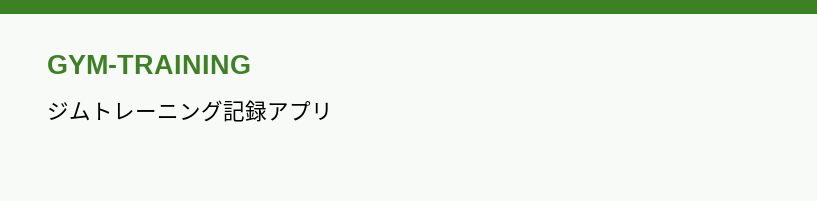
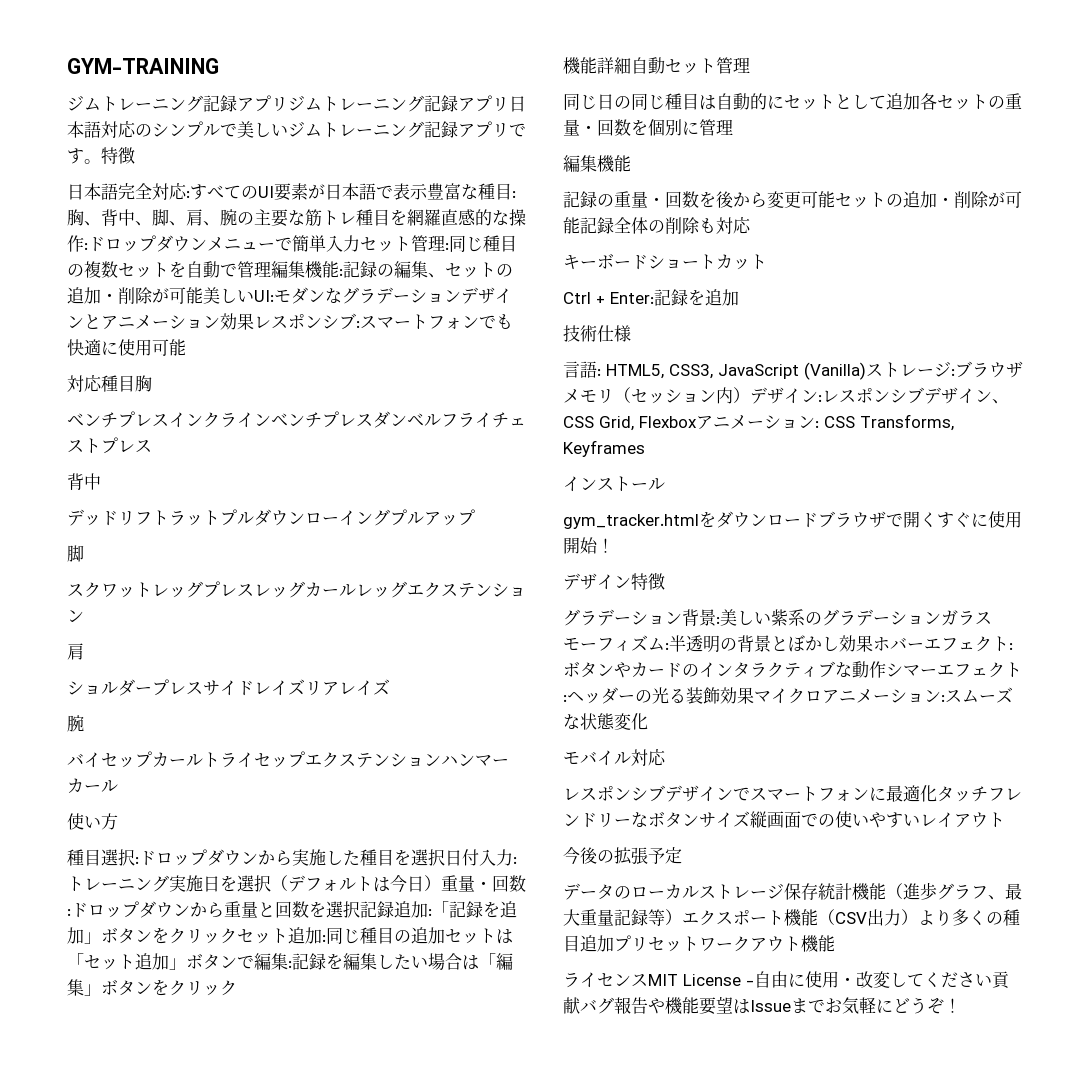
- ジムトレーニング記録アプリ
+ ジムトレーニング記録アプリジムトレーニング記録アプリ日本語対応のシンプルで美しいジムトレーニング記録アプリです。特徴
+ 日本語完全対応:すべてのUI要素が日本語で表示豊富な種目:胸、背中、脚、肩、腕の主要な筋トレ種目を網羅直感的な操作:ドロップダウンメニューで簡単入力セット管理:同じ種目の複数セットを自動で管理編集機能:記録の編集、セットの追加・削除が可能美しいUI:モダンなグラデーションデザインとアニメーション効果レスポンシブ:スマートフォンでも快適に使用可能
+ 対応種目胸
+ ベンチプレスインクラインベンチプレスダンベルフライチェストプレス
+ 背中
+ デッドリフトラットプルダウンローイングプルアップ
+ 脚
+ スクワットレッグプレスレッグカールレッグエクステンション
+ 肩
+ ショルダープレスサイドレイズリアレイズ
+ 腕
+ バイセップカールトライセップエクステンションハンマーカール
+ 使い方
+ 種目選択:ドロップダウンから実施した種目を選択日付入力:トレーニング実施日を選択（デフォルトは今日）重量・回数:ドロップダウンから重量と回数を選択記録追加:「記録を追加」ボタンをクリックセット追加:同じ種目の追加セットは「セット追加」ボタンで編集:記録を編集したい場合は「編集」ボタンをクリック
+ 機能詳細自動セット管理
+ 同じ日の同じ種目は自動的にセットとして追加各セットの重量・回数を個別に管理
+ 編集機能
+ 記録の重量・回数を後から変更可能セットの追加・削除が可能記録全体の削除も対応
+ キーボードショートカット
+ Ctrl + Enter:記録を追加
+ 技術仕様
+ 言語: HTML5, CSS3, JavaScript (Vanilla)ストレージ:ブラウザメモリ（セッション内）デザイン:レスポンシブデザイン、CSS Grid, Flexboxアニメーション: CSS Transforms, Keyframes
+ インストール
+ gym_tracker.htmlをダウンロードブラウザで開くすぐに使用開始！
+ デザイン特徴
+ グラデーション背景:美しい紫系のグラデーションガラスモーフィズム:半透明の背景とぼかし効果ホバーエフェクト:ボタンやカードのインタラクティブな動作シマーエフェクト:ヘッダーの光る装飾効果マイクロアニメーション:スムーズな状態変化
+ モバイル対応
+ レスポンシブデザインでスマートフォンに最適化タッチフレンドリーなボタンサイズ縦画面での使いやすいレイアウト
+ 今後の拡張予定
+ データのローカルストレージ保存統計機能（進歩グラフ、最大重量記録等）エクスポート機能（CSV出力）より多くの種目追加プリセットワークアウト機能
+ ライセンスMIT License -自由に使用・改変してください貢献バグ報告や機能要望はIssueまでお気軽にどうぞ！

